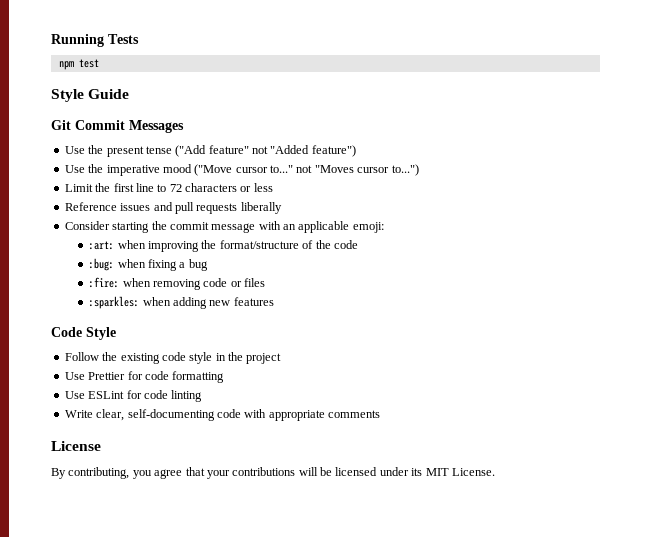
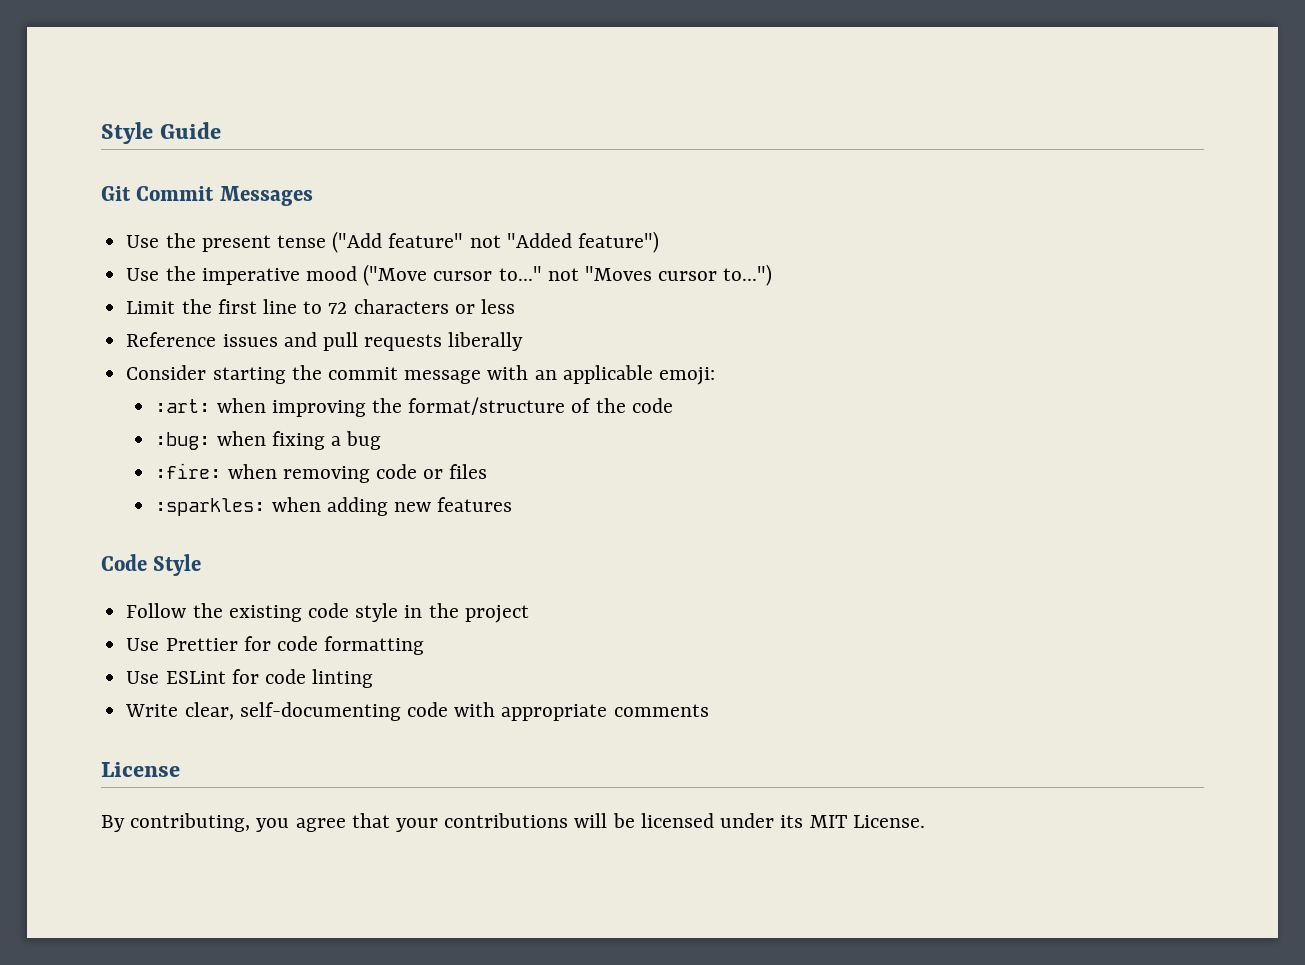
- Running Tests
- npm test

